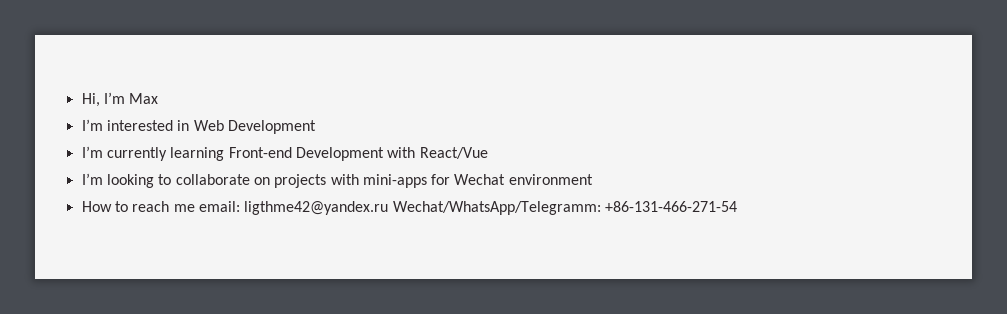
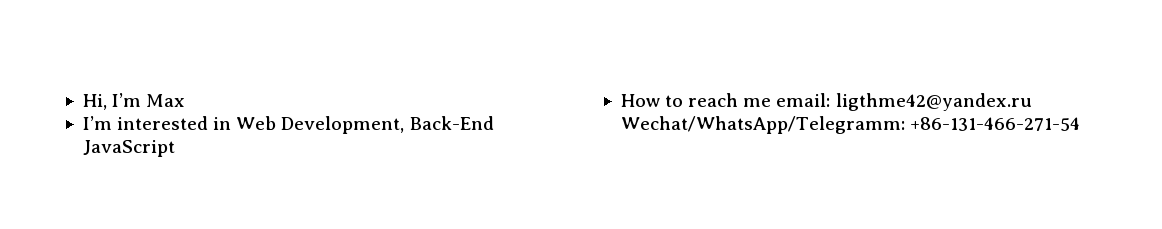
- I’m interested in Web Development
- I’m currently learning Front-end Development with React/Vue
- I’m looking to collaborate on projects with mini-apps for Wechat environment
+ I’m interested in Web Development, Back-End JavaScript

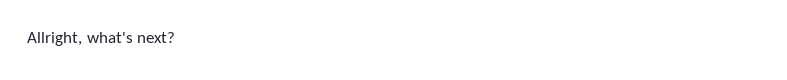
- Hi, I’m Max
- I’m interested in Web Development, Back-End JavaScript
- How to reach me email: ligthme42@yandex.ru Wechat/WhatsApp/Telegramm: +86-131-466-271-54
+ Allright, what's next?

